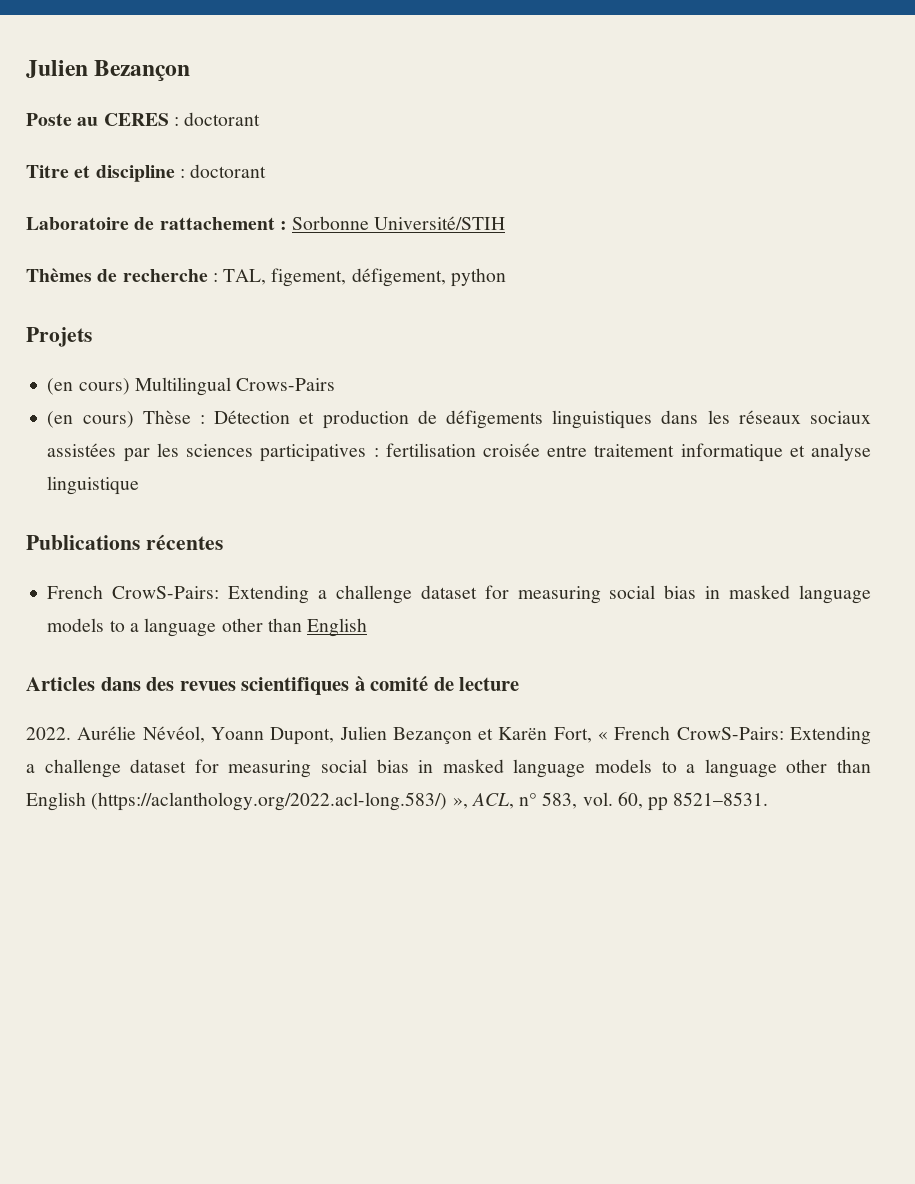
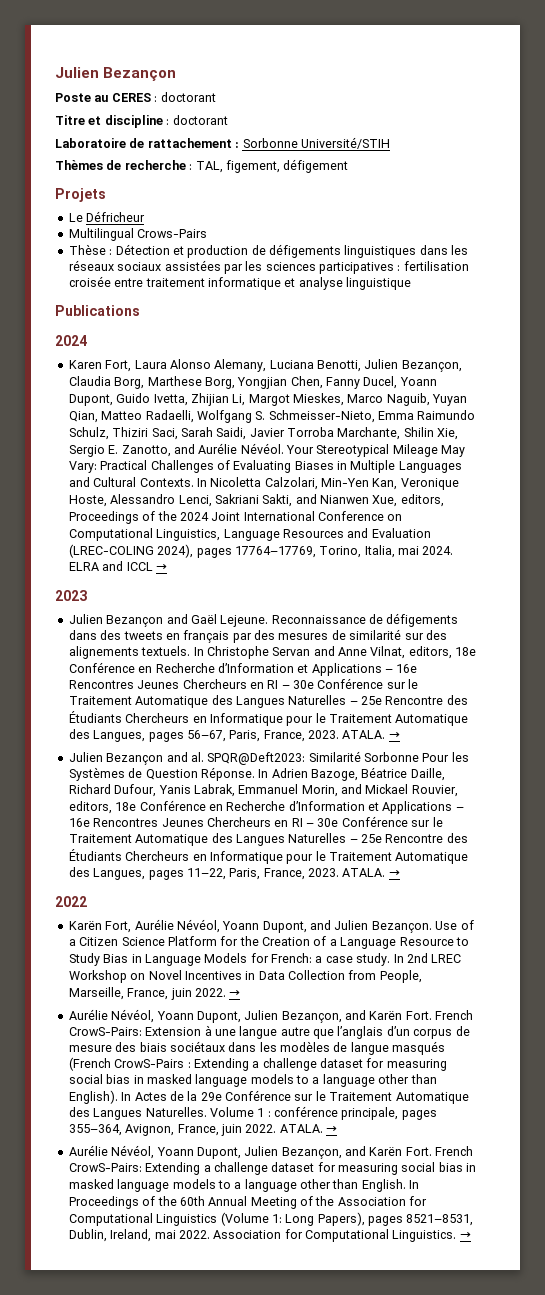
- Thèmes de recherche : TAL, figement, défigement, python
+ Thèmes de recherche : TAL, figement, défigement
- (en cours) Multilingual Crows-Pairs
+ Le Défricheur
+ Multilingual Crows-Pairs
- (en cours) Thèse : Détection et production de défigements linguistiques dans les réseaux sociaux assistées par les sciences participatives : fertilisation croisée entre traitement informatique et analyse linguistique
+ Thèse : Détection et production de défigements linguistiques dans les réseaux sociaux assistées par les sciences participatives : fertilisation croisée entre traitement informatique et analyse linguistique
- Publications récentes
- French CrowS-Pairs: Extending a challenge dataset for measuring social bias in masked language models to a language other than English
- Articles dans des revues scientifiques à comité de lecture
- 2022. Aurélie Névéol, Yoann Dupont, Julien Bezançon et Karën Fort, « French CrowS-Pairs: Extending a challenge dataset for measuring social bias in masked language models to a language other than English (https://aclanthology.org/2022.acl-long.583/) », ACL, n° 583, vol. 60, pp 8521–8531.
+ Publications
+ 2024
+ Karen Fort, Laura Alonso Alemany, Luciana Benotti, Julien Bezançon, Claudia Borg, Marthese Borg, Yongjian Chen, Fanny Ducel, Yoann Dupont, Guido Ivetta, Zhijian Li, Margot Mieskes, Marco Naguib, Yuyan Qian, Matteo Radaelli, Wolfgang S. Schmeisser-Nieto, Emma Raimundo Schulz, Thiziri Saci, Sarah Saidi, Javier Torroba Marchante, Shilin Xie, Sergio E. Zanotto, and Aurélie Névéol. Your Stereotypical Mileage May Vary: Practical Challenges of Evaluating Biases in Multiple Languages and Cultural Contexts. In Nicoletta Calzolari, Min-Yen Kan, Veronique Hoste, Alessandro Lenci, Sakriani Sakti, and Nianwen Xue, editors, Proceedings of the 2024 Joint International Conference on Computational Linguistics, Language Resources and Evaluation (LREC-COLING 2024), pages 17764–17769, Torino, Italia, mai 2024. ELRA and ICCL →
+ 2023
+ Julien Bezançon and Gaël Lejeune. Reconnaissance de défigements dans des tweets en français par des mesures de similarité sur des alignements textuels. In Christophe Servan and Anne Vilnat, editors, 18e Conférence en Recherche d’Information et Applications – 16e Rencontres Jeunes Chercheurs en RI – 30e Conférence sur le Traitement Automatique des Langues Naturelles – 25e Rencontre des Étudiants Chercheurs en Informatique pour le Traitement Automatique des Langues, pages 56–67, Paris, France, 2023. ATALA. →
+ Julien Bezançon and al. SPQR@Deft2023: Similarité Sorbonne Pour les Systèmes de Question Réponse. In Adrien Bazoge, Béatrice Daille, Richard Dufour, Yanis Labrak, Emmanuel Morin, and Mickael Rouvier, editors, 18e Conférence en Recherche d’Information et Applications – 16e Rencontres Jeunes Chercheurs en RI – 30e Conférence sur le Traitement Automatique des Langues Naturelles – 25e Rencontre des Étudiants Chercheurs en Informatique pour le Traitement Automatique des Langues, pages 11–22, Paris, France, 2023. ATALA. →
+ 2022
+ Karën Fort, Aurélie Névéol, Yoann Dupont, and Julien Bezançon. Use of a Citizen Science Platform for the Creation of a Language Resource to Study Bias in Language Models for French: a case study. In 2nd LREC Workshop on Novel Incentives in Data Collection from People, Marseille, France, juin 2022. →
+ Aurélie Névéol, Yoann Dupont, Julien Bezançon, and Karën Fort. French CrowS-Pairs: Extension à une langue autre que l’anglais d’un corpus de mesure des biais sociétaux dans les modèles de langue masqués (French CrowS-Pairs : Extending a challenge dataset for measuring social bias in masked language models to a language other than English). In Actes de la 29e Conférence sur le Traitement Automatique des Langues Naturelles. Volume 1 : conférence principale, pages 355–364, Avignon, France, juin 2022. ATALA. →
+ Aurélie Névéol, Yoann Dupont, Julien Bezançon, and Karën Fort. French CrowS-Pairs: Extending a challenge dataset for measuring social bias in masked language models to a language other than English. In Proceedings of the 60th Annual Meeting of the Association for Computational Linguistics (Volume 1: Long Papers), pages 8521–8531, Dublin, Ireland, mai 2022. Association for Computational Linguistics. →

